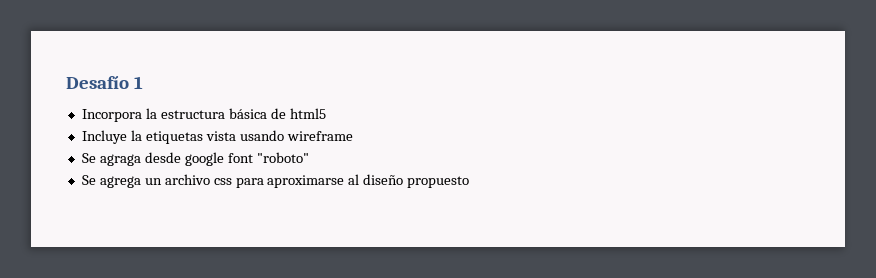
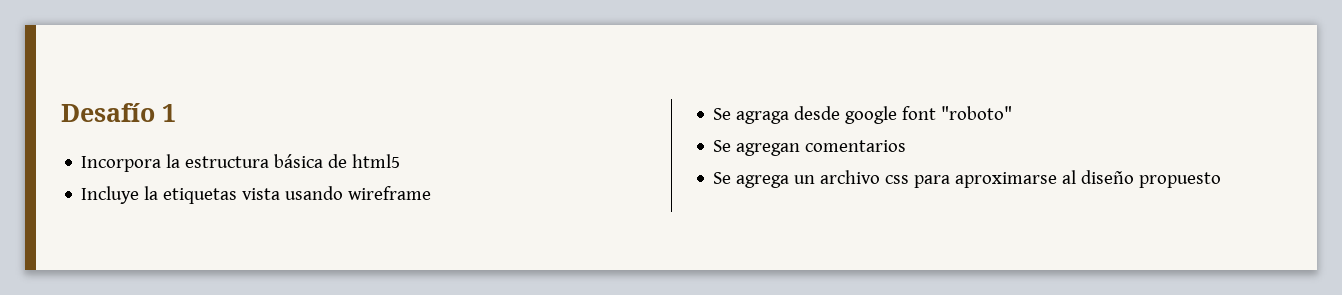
+ Se agregan comentarios

